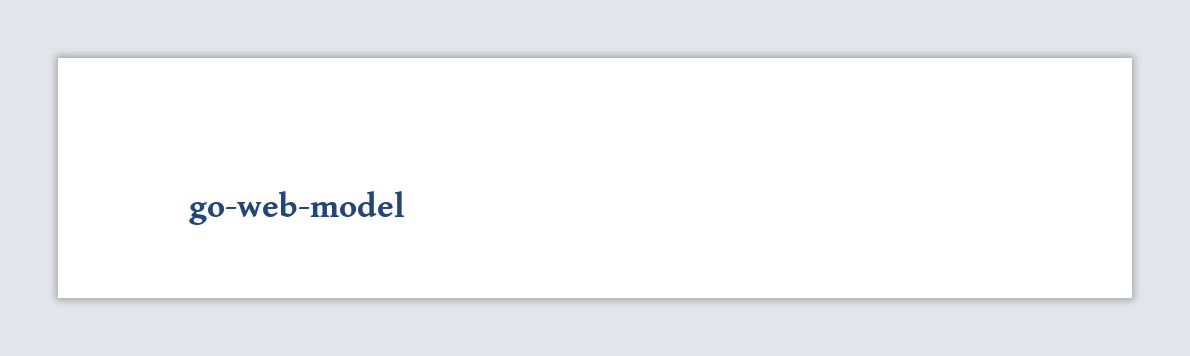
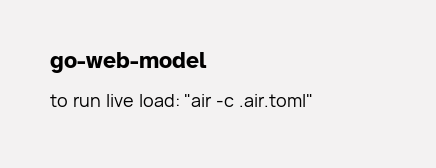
+ to run live load: "air -c .air.toml"

